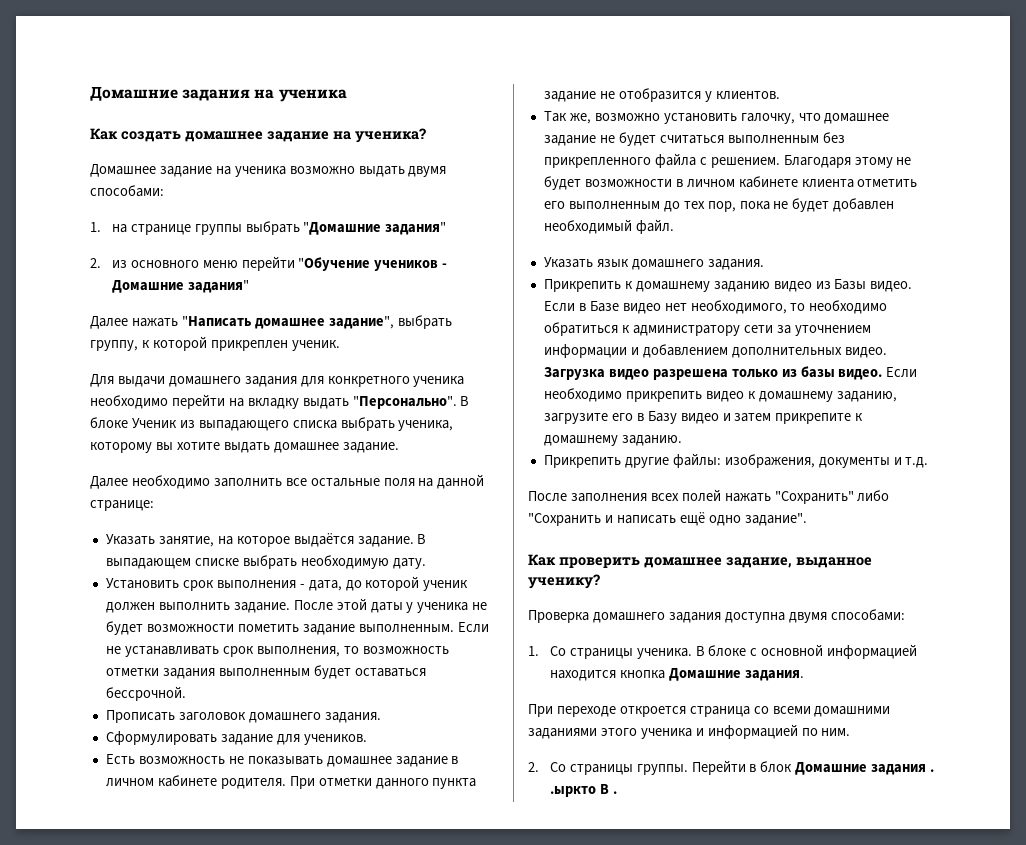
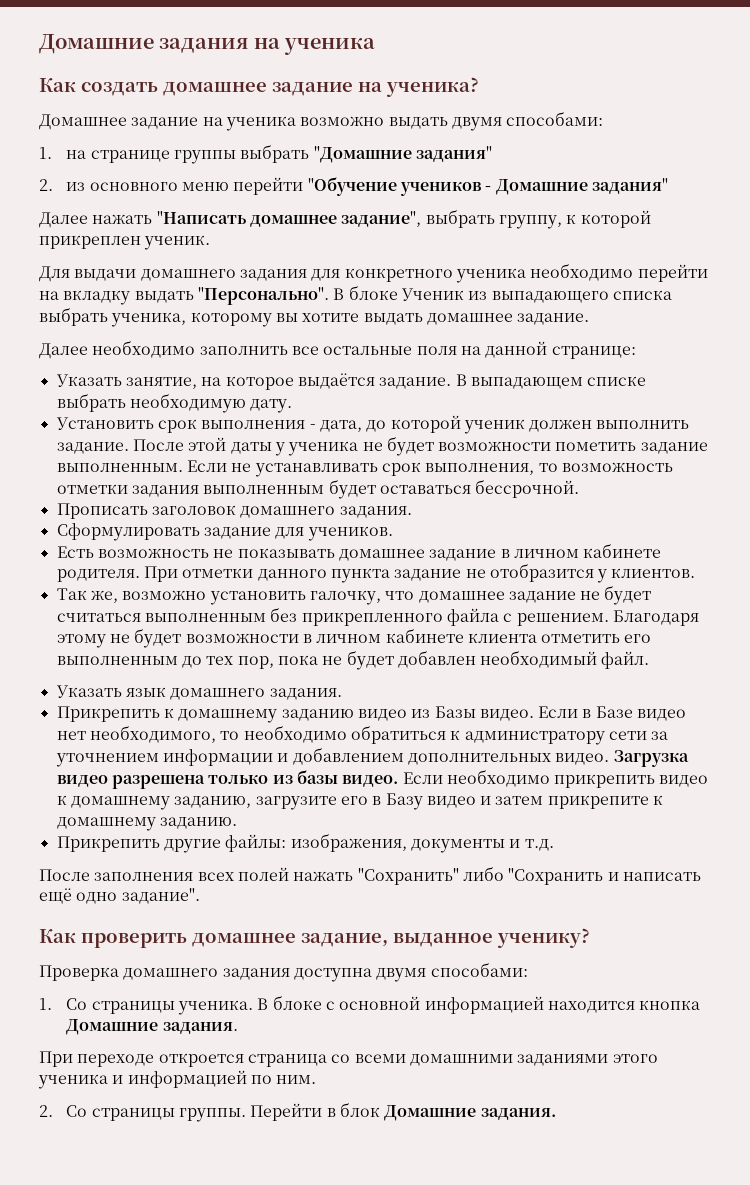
- Перейти в блок Домашние задания . .ыркто В .
+ Перейти в блок Домашние задания.

